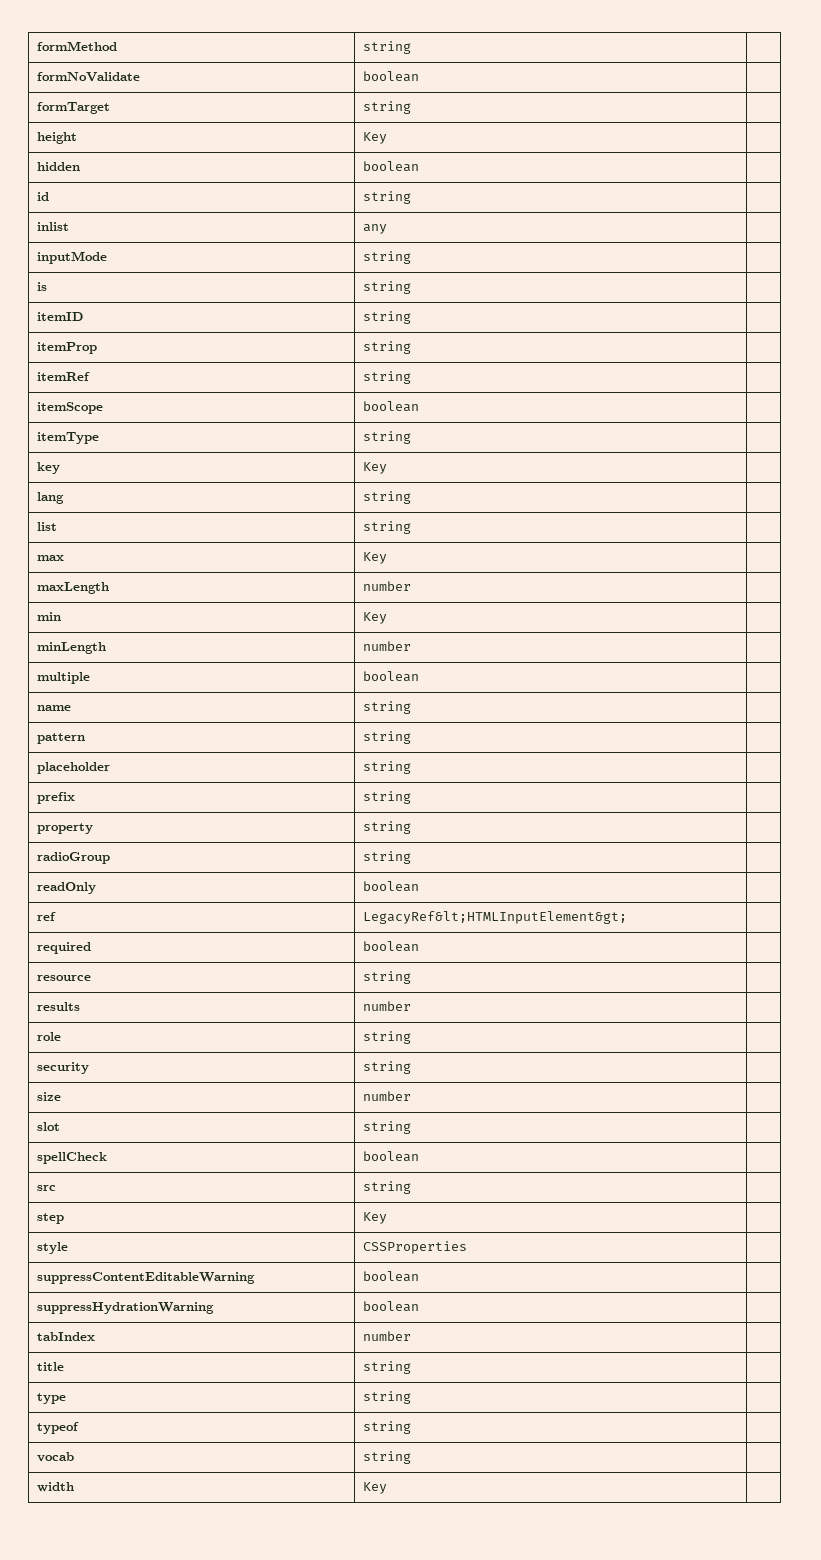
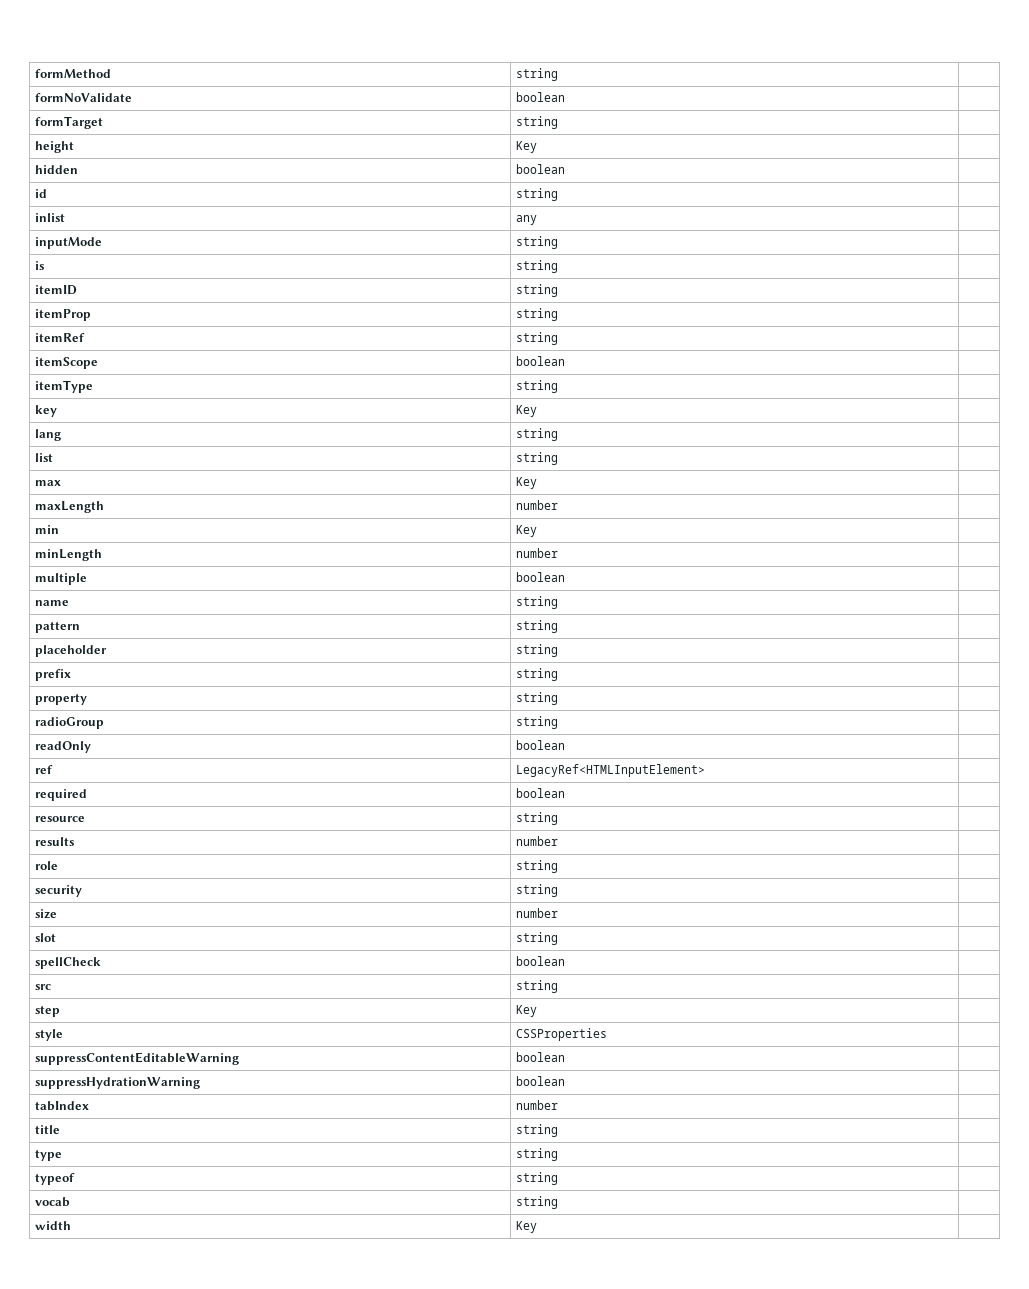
- ref | LegacyRef&lt;HTMLInputElement&gt; |
+ ref | LegacyRef<HTMLInputElement> |

